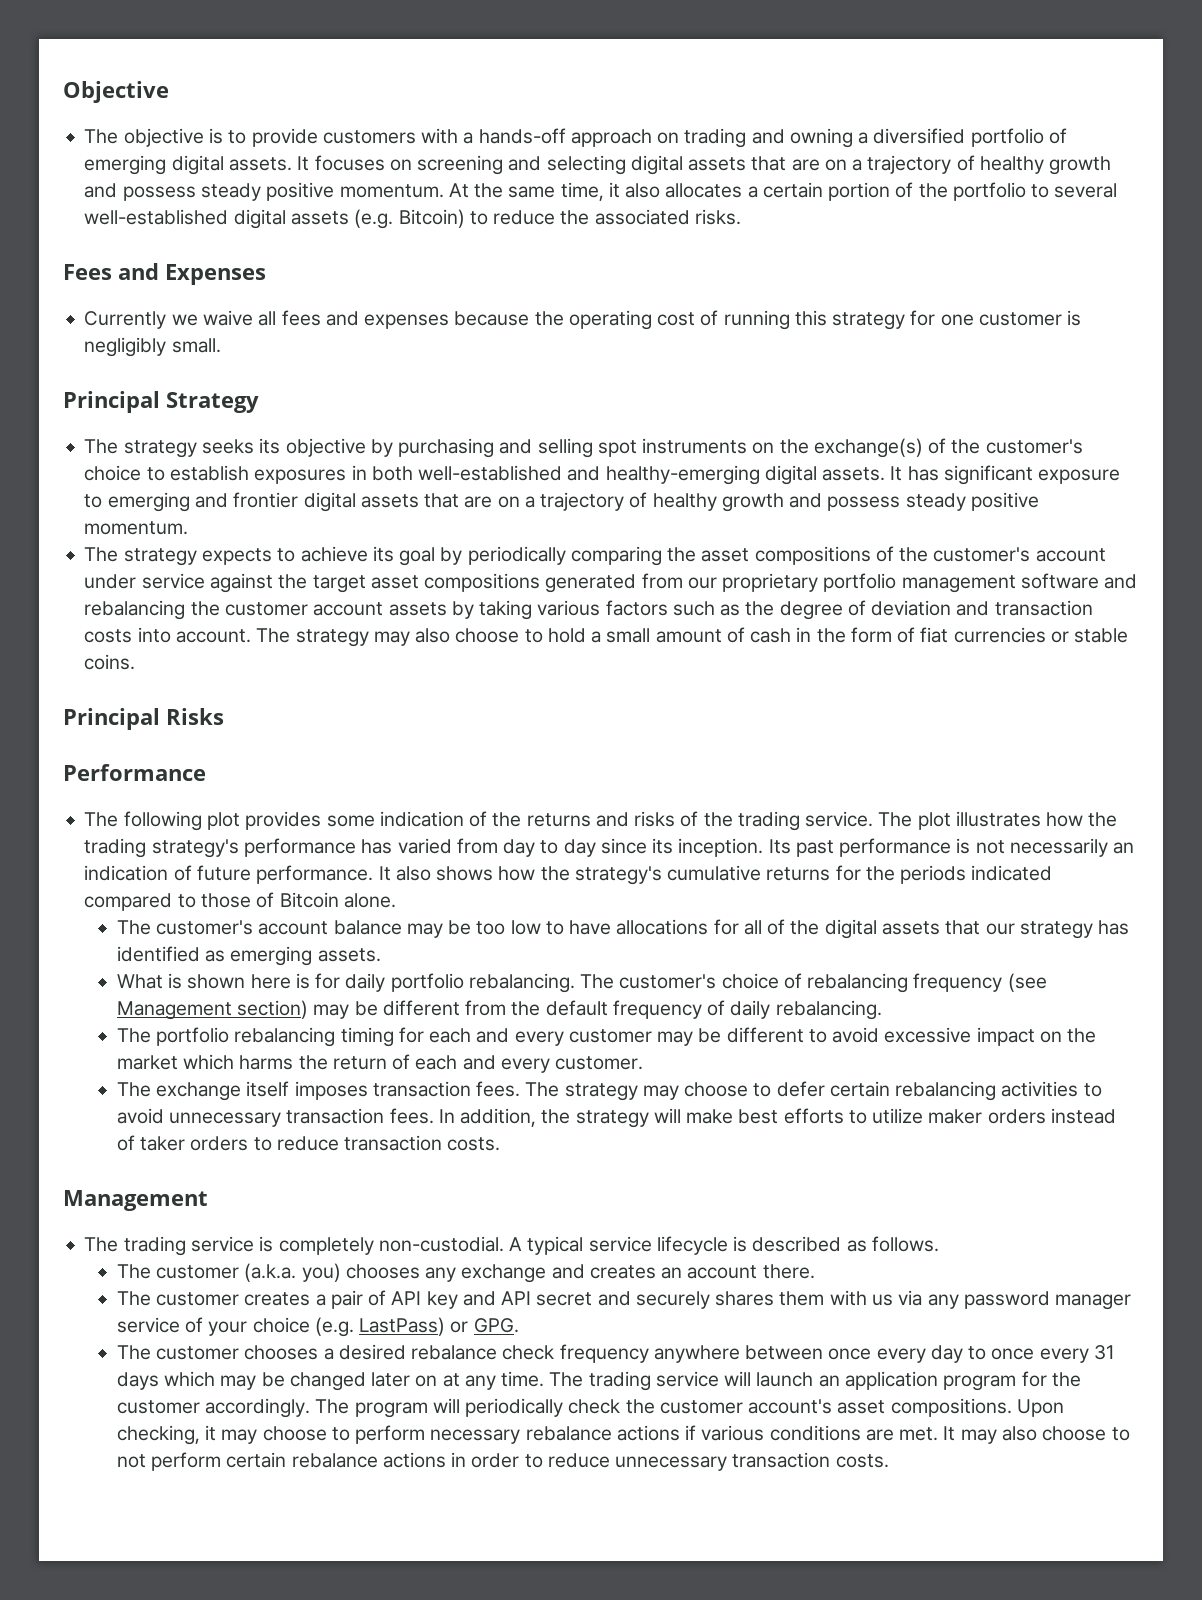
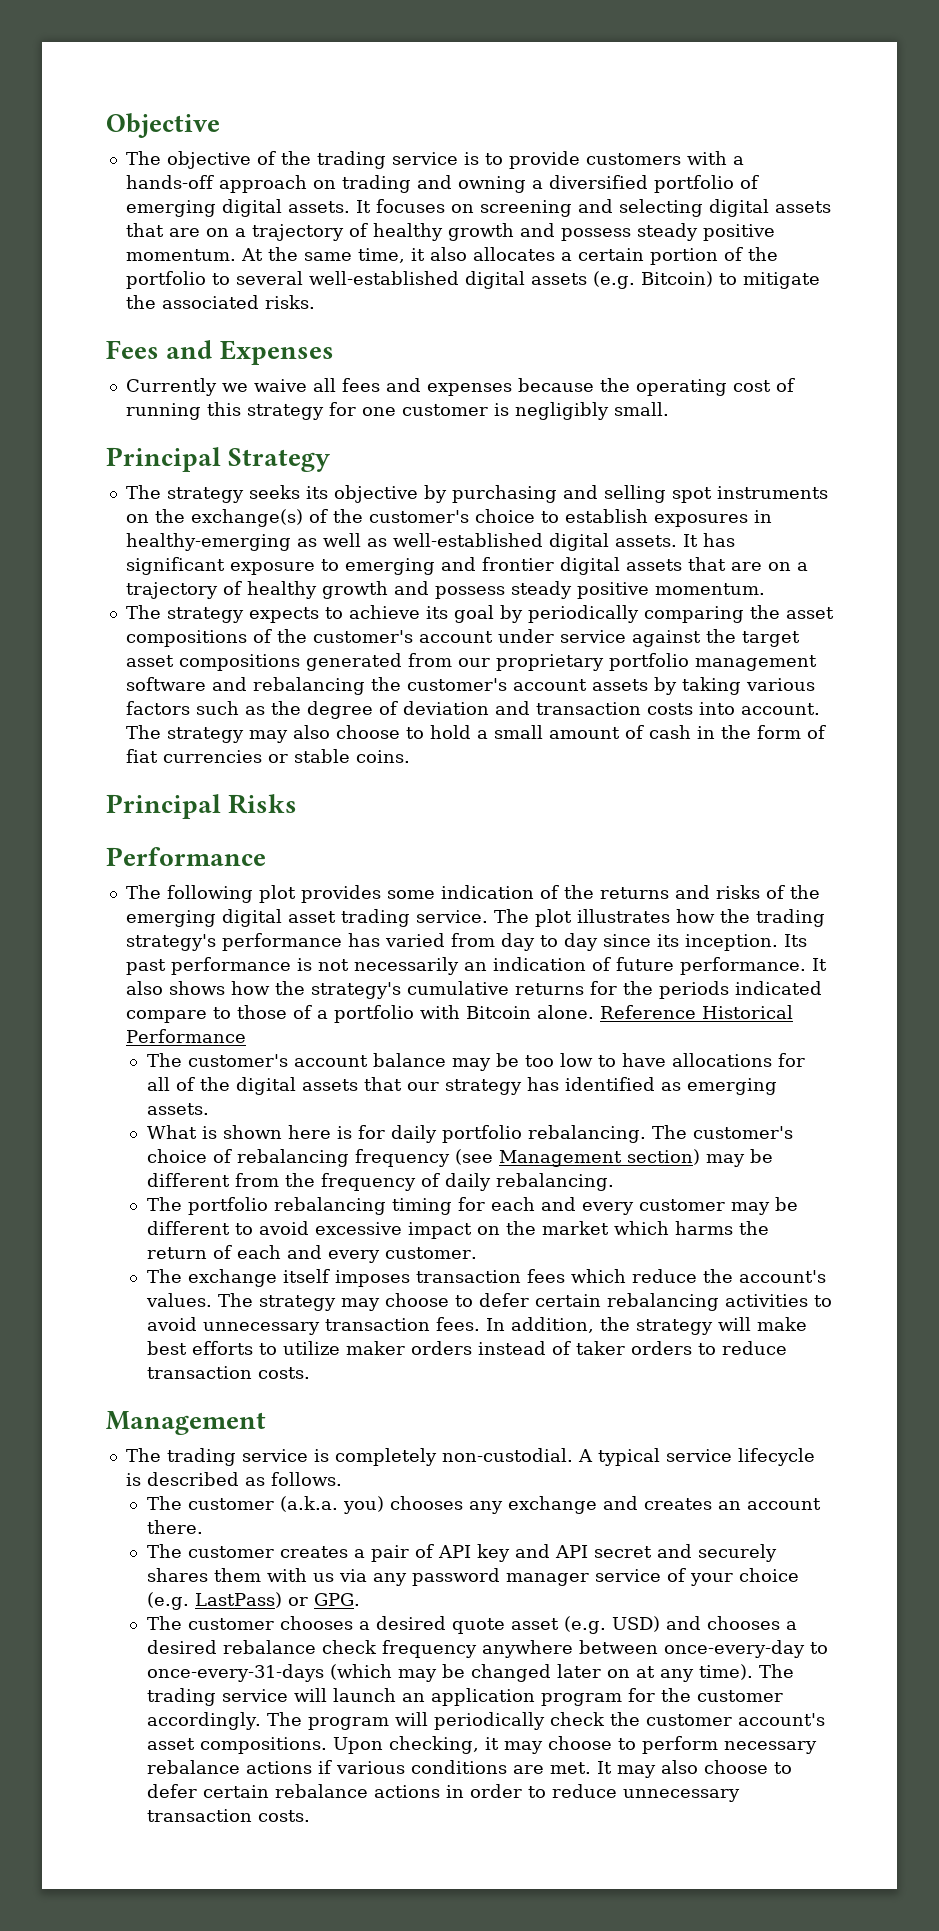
- The objective is to provide customers with a hands-off approach on trading and owning a diversified portfolio of emerging digital assets.
+ The objective of the trading service is to provide customers with a hands-off approach on trading and owning a diversified portfolio of emerging digital assets.
- At the same time, it also allocates a certain portion of the portfolio to several well-established digital assets (e.g. Bitcoin) to reduce the associated risks.
+ At the same time, it also allocates a certain portion of the portfolio to several well-established digital assets (e.g. Bitcoin) to mitigate the associated risks.
- The strategy seeks its objective by purchasing and selling spot instruments on the exchange(s) of the customer's choice to establish exposures in both well-established and healthy-emerging digital assets.
+ The strategy seeks its objective by purchasing and selling spot instruments on the exchange(s) of the customer's choice to establish exposures in healthy-emerging as well as well-established digital assets.
- The strategy expects to achieve its goal by periodically comparing the asset compositions of the customer's account under service against the target asset compositions generated from our proprietary portfolio management software and rebalancing the customer account assets by taking various factors such as the degree of deviation and transaction costs into account.
+ The strategy expects to achieve its goal by periodically comparing the asset compositions of the customer's account under service against the target asset compositions generated from our proprietary portfolio management software and rebalancing the customer's account assets by taking various factors such as the degree of deviation and transaction costs into account.
- The following plot provides some indication of the returns and risks of the trading service.
+ The following plot provides some indication of the returns and risks of the emerging digital asset trading service.
- It also shows how the strategy's cumulative returns for the periods indicated compared to those of Bitcoin alone.
+ It also shows how the strategy's cumulative returns for the periods indicated compare to those of a portfolio with Bitcoin alone. Reference Historical Performance
- The customer's choice of rebalancing frequency (see Management section) may be different from the default frequency of daily rebalancing.
+ The customer's choice of rebalancing frequency (see Management section) may be different from the frequency of daily rebalancing.
- The exchange itself imposes transaction fees.
+ The exchange itself imposes transaction fees which reduce the account's values.
- The customer chooses a desired rebalance check frequency anywhere between once every day to once every 31 days which may be changed later on at any time.
+ The customer chooses a desired quote asset (e.g. USD) and chooses a desired rebalance check frequency anywhere between once-every-day to once-every-31-days (which may be changed later on at any time).
- It may also choose to not perform certain rebalance actions in order to reduce unnecessary transaction costs.
+ It may also choose to defer certain rebalance actions in order to reduce unnecessary transaction costs.

